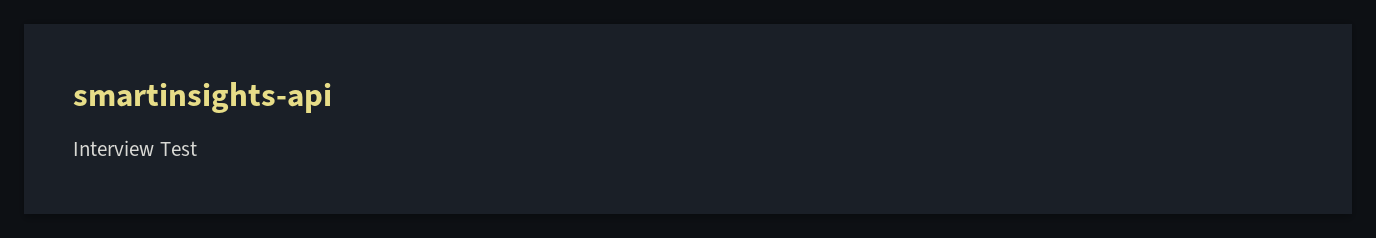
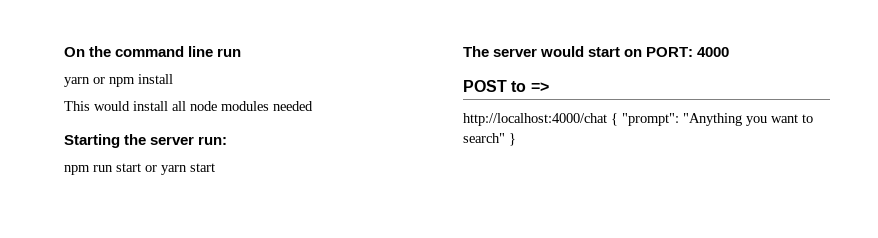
- smartinsights-api
- Interview Test
+ On the command line run
+ yarn or npm install
+ This would install all node modules needed
+ Starting the server run:
+ npm run start or yarn start
+ The server would start on PORT: 4000
+ POST to =>
+ http://localhost:4000/chat { "prompt": "Anything you want to search" }

